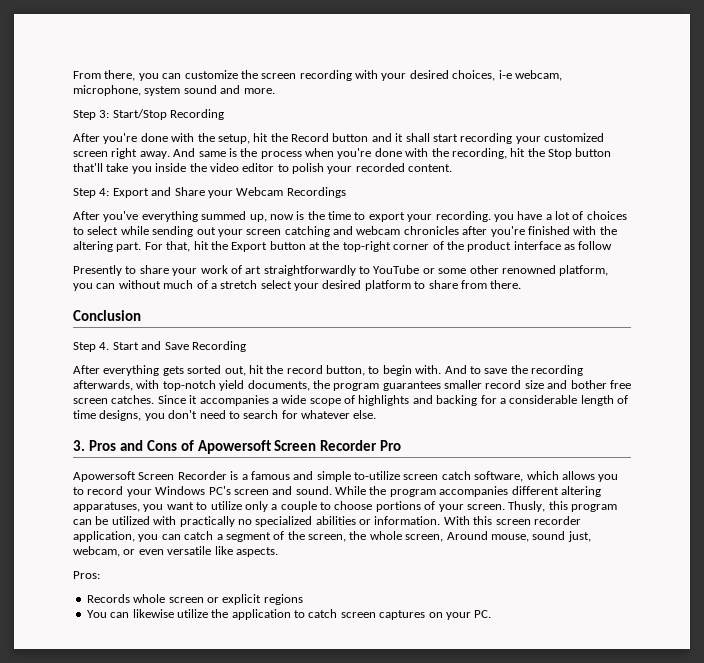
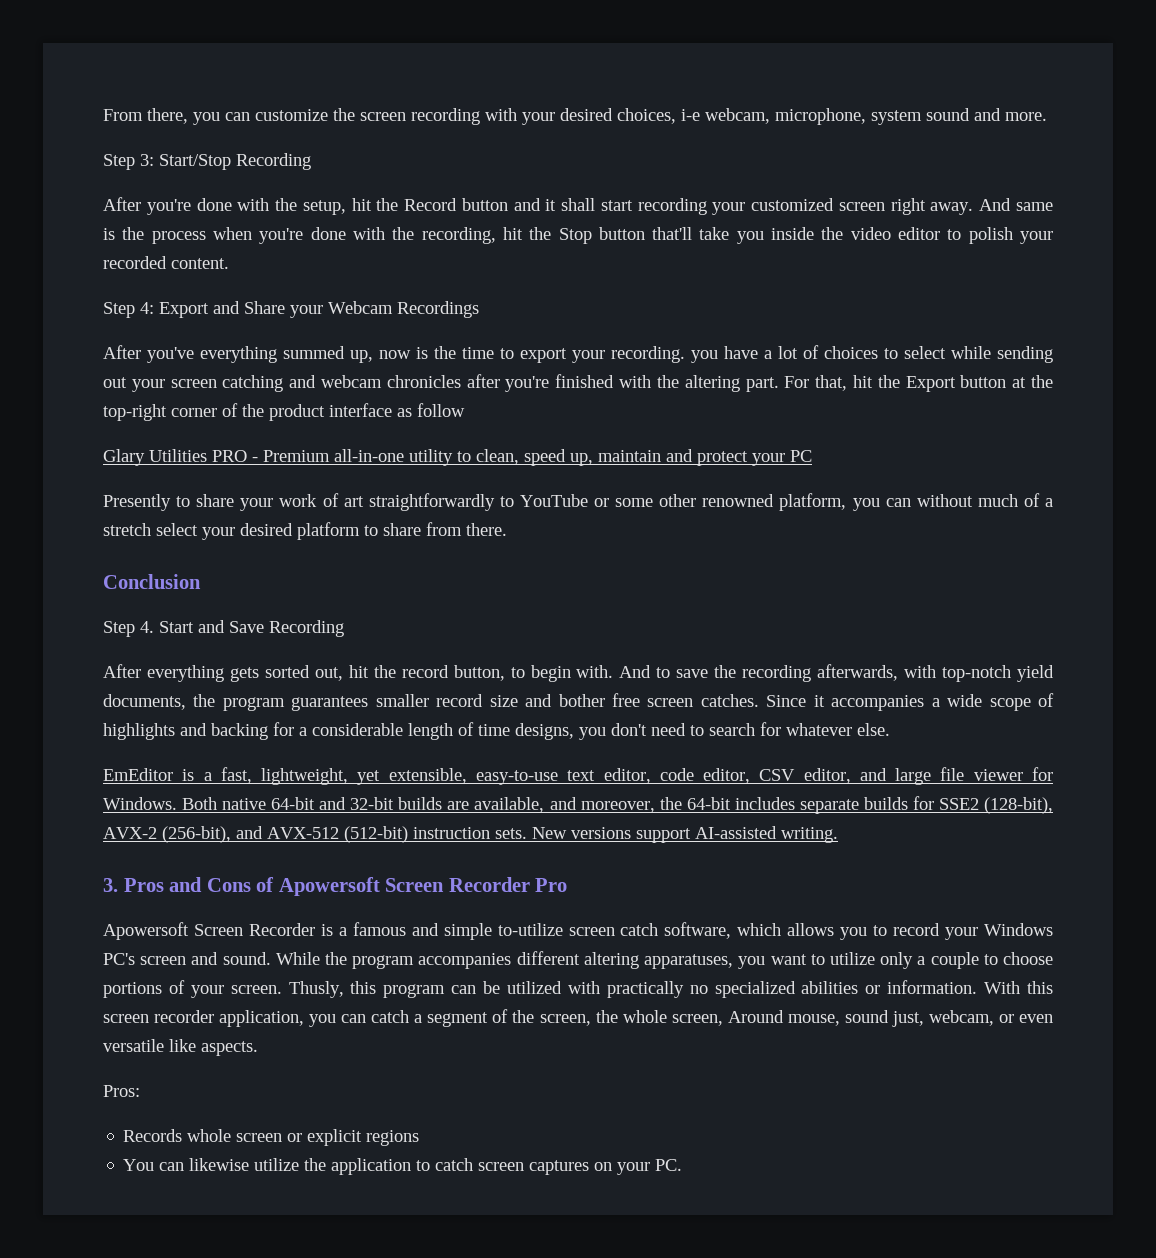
+ Glary Utilities PRO - Premium all-in-one utility to clean, speed up, maintain and protect your PC
+ EmEditor is a fast, lightweight, yet extensible, easy-to-use text editor, code editor, CSV editor, and large file viewer for Windows. Both native 64-bit and 32-bit builds are available, and moreover, the 64-bit includes separate builds for SSE2 (128-bit), AVX-2 (256-bit), and AVX-512 (512-bit) instruction sets. New versions support AI-assisted writing.

